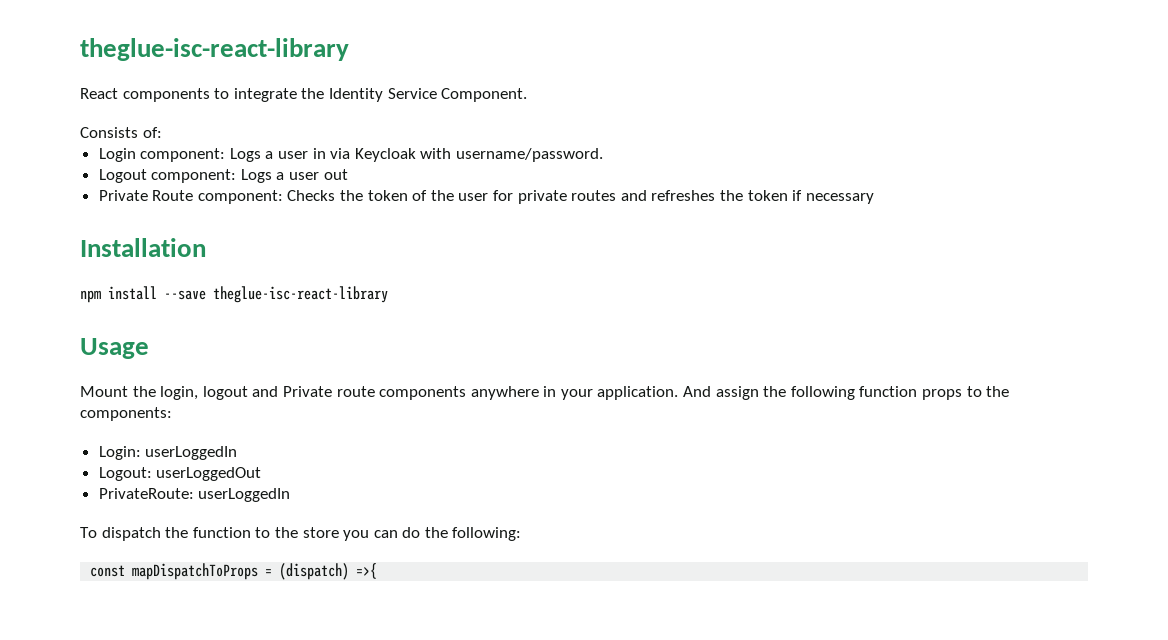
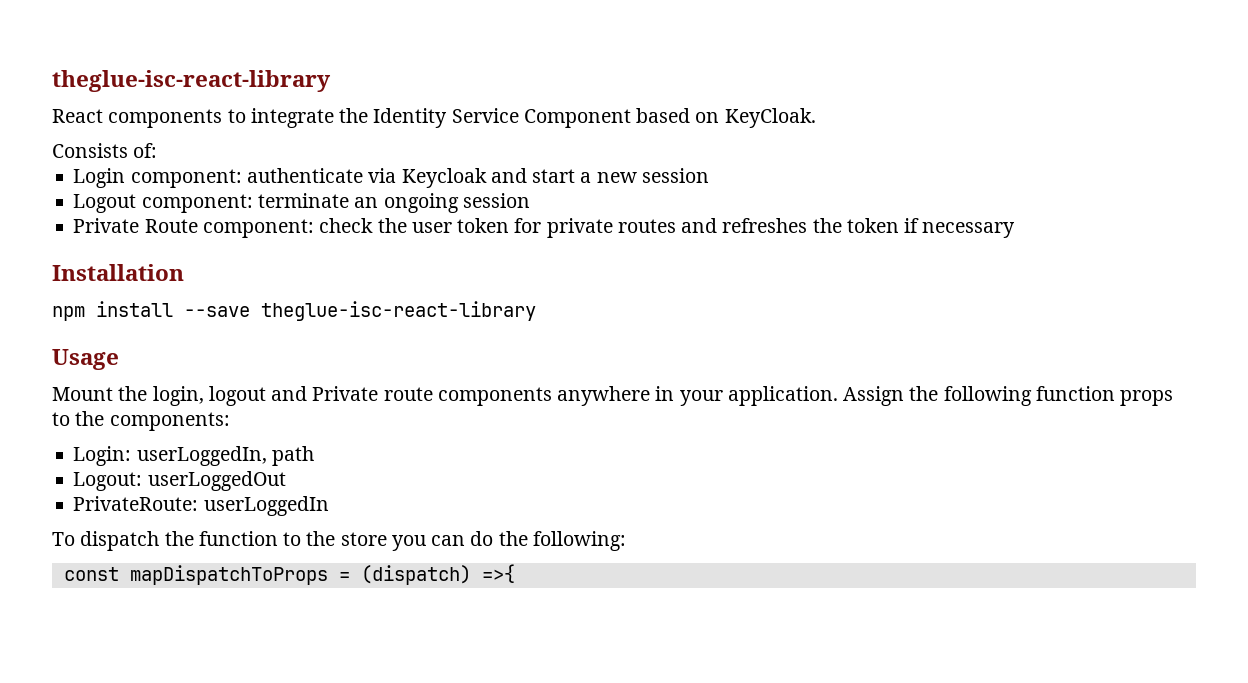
- React components to integrate the Identity Service Component.
+ React components to integrate the Identity Service Component based on KeyCloak.
- Login component: Logs a user in via Keycloak with username/password.
- Logout component: Logs a user out
+ Login component: authenticate via Keycloak and start a new session
+ Logout component: terminate an ongoing session
- Private Route component: Checks the token of the user for private routes and refreshes the token if necessary
+ Private Route component: check the user token for private routes and refreshes the token if necessary
- And assign the following function props to the components:
+ Assign the following function props to the components:
- Login: userLoggedIn
+ Login: userLoggedIn, path

